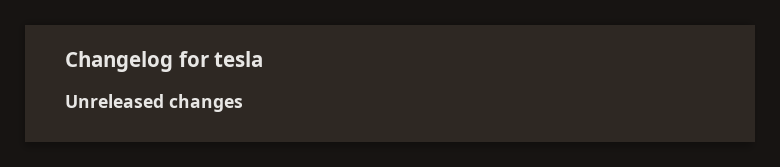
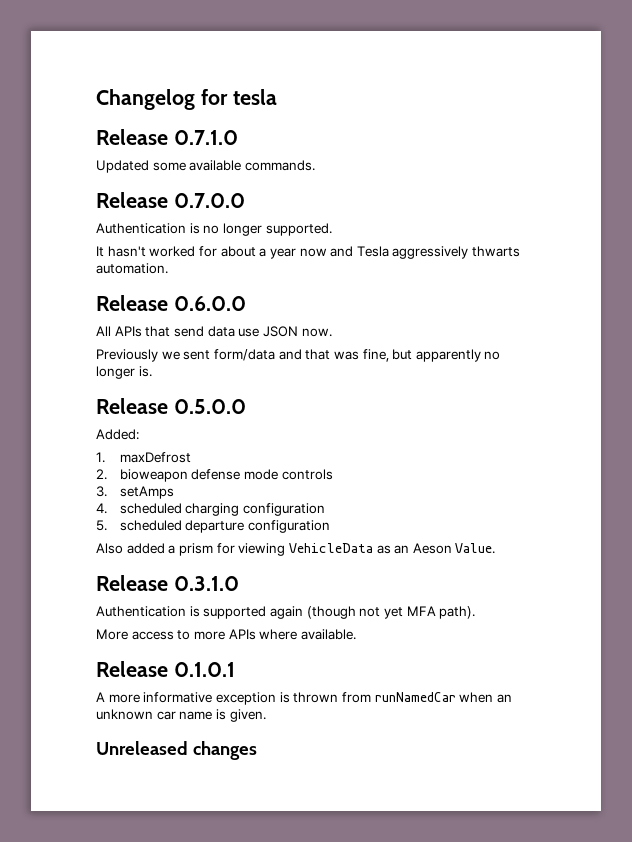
+ Release 0.7.1.0
+ Updated some available commands.
+ Release 0.7.0.0
+ Authentication is no longer supported.
+ It hasn't worked for about a year now and Tesla aggressively thwarts automation.
+ Release 0.6.0.0
+ All APIs that send data use JSON now.
+ Previously we sent form/data and that was fine, but apparently no longer is.
+ Release 0.5.0.0
+ Added:
+ 1. maxDefrost
+ 2. bioweapon defense mode controls
+ 3. setAmps
+ 4. scheduled charging configuration
+ 5. scheduled departure configuration
+ Also added a prism for viewing VehicleData as an Aeson Value.
+ Release 0.3.1.0
+ Authentication is supported again (though not yet MFA path).
+ More access to more APIs where available.
+ Release 0.1.0.1
+ A more informative exception is thrown from runNamedCar when an unknown car name is given.

